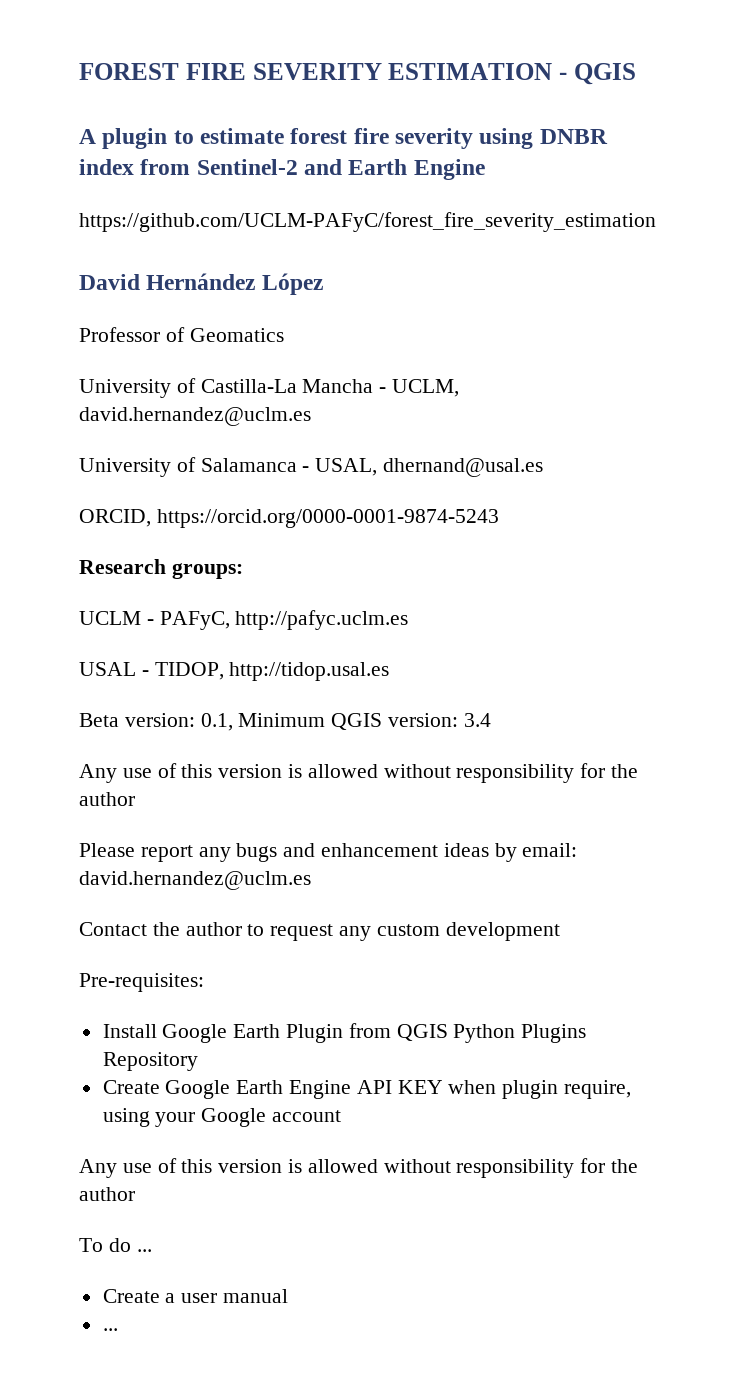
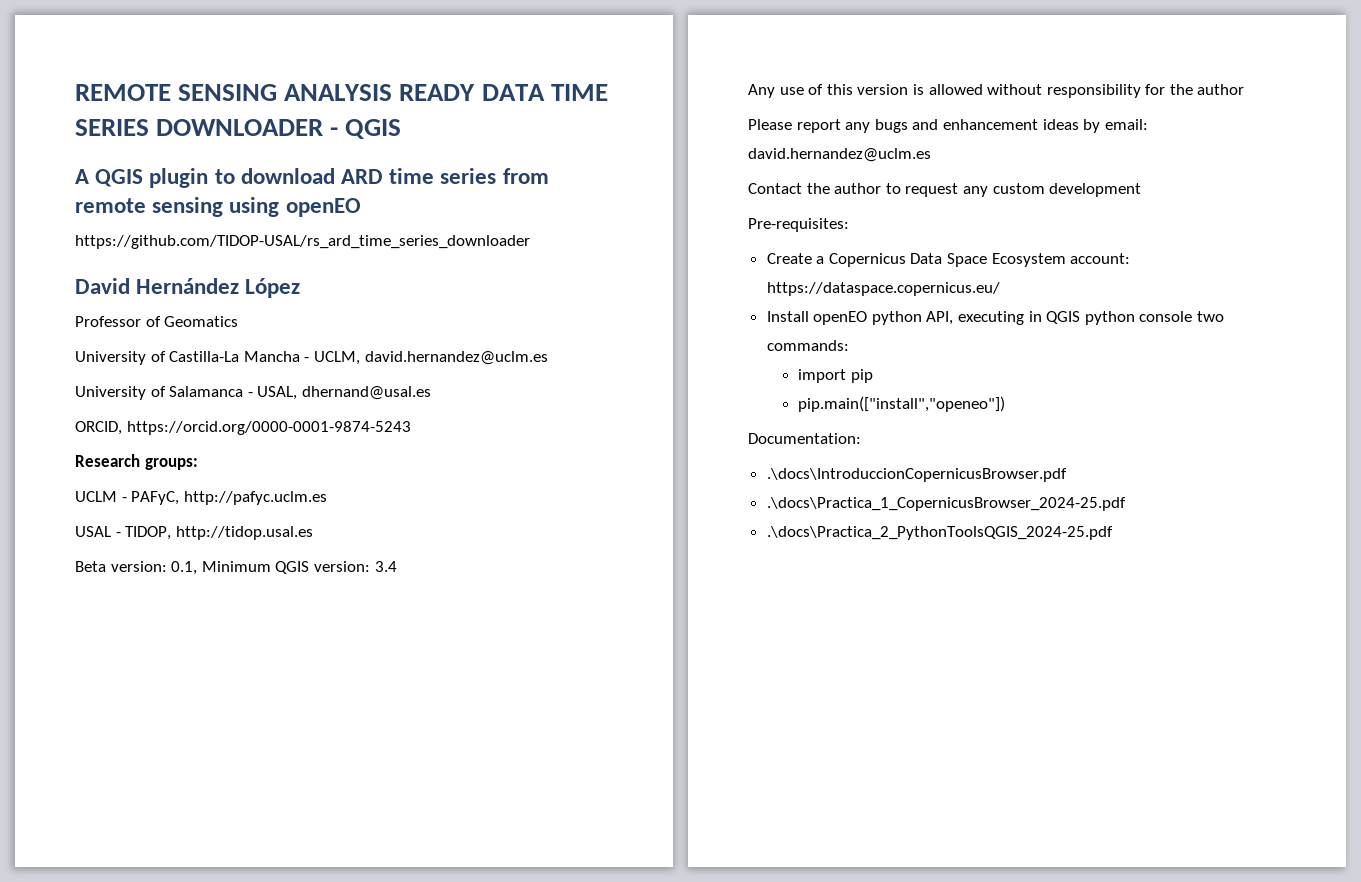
- FOREST FIRE SEVERITY ESTIMATION - QGIS
+ REMOTE SENSING ANALYSIS READY DATA TIME SERIES DOWNLOADER - QGIS
- A plugin to estimate forest fire severity using DNBR index from Sentinel-2 and Earth Engine
- https://github.com/UCLM-PAFyC/forest_fire_severity_estimation
+ A QGIS plugin to download ARD time series from remote sensing using openEO
+ https://github.com/TIDOP-USAL/rs_ard_time_series_downloader
- Install Google Earth Plugin from QGIS Python Plugins Repository
- Create Google Earth Engine API KEY when plugin require, using your Google account
- Any use of this version is allowed without responsibility for the author
- To do ...
- Create a user manual
- ...
+ Create a Copernicus Data Space Ecosystem account: https://dataspace.copernicus.eu/
+ Install openEO python API, executing in QGIS python console two commands:
+ import pip
+ pip.main(["install","openeo"])
+ Documentation:
+ .\docs\IntroduccionCopernicusBrowser.pdf
+ .\docs\Practica_1_CopernicusBrowser_2024-25.pdf
+ .\docs\Practica_2_PythonToolsQGIS_2024-25.pdf

